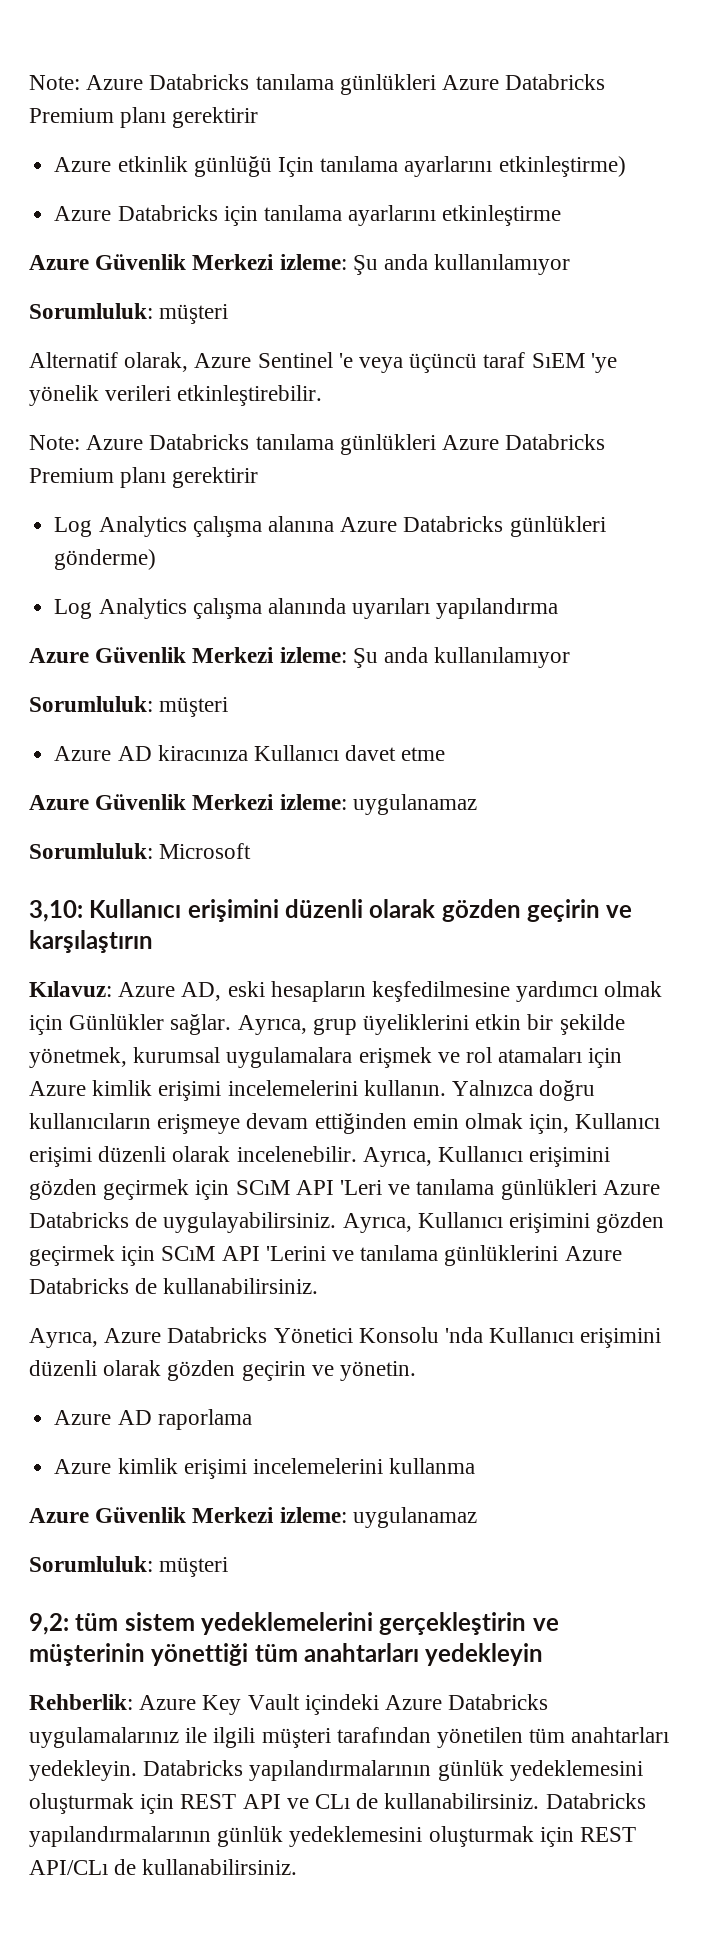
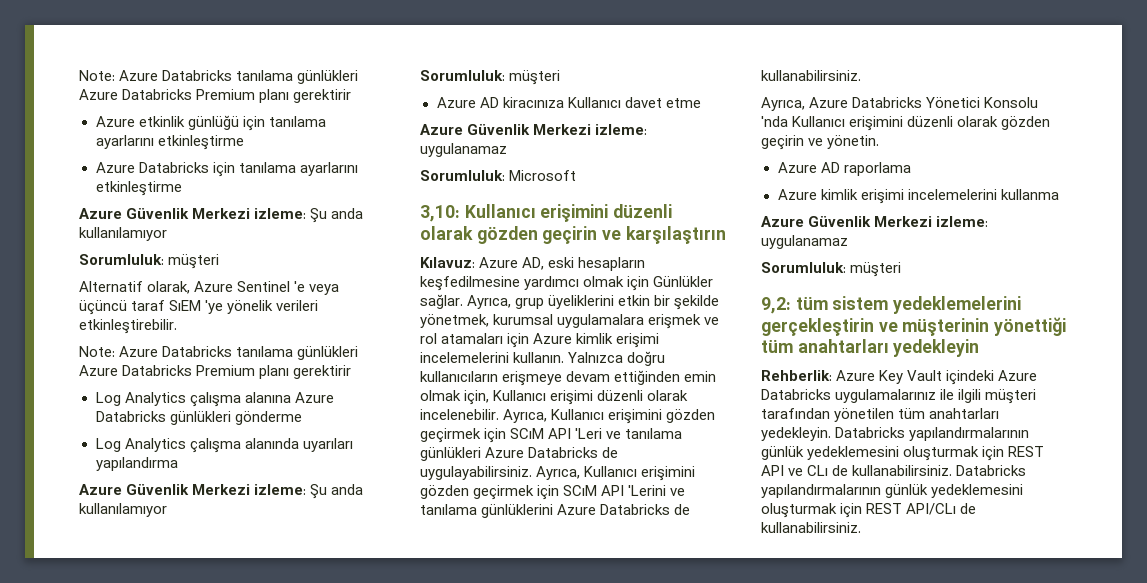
- Azure etkinlik günlüğü Için tanılama ayarlarını etkinleştirme)
+ Azure etkinlik günlüğü için tanılama ayarlarını etkinleştirme
- Log Analytics çalışma alanına Azure Databricks günlükleri gönderme)
+ Log Analytics çalışma alanına Azure Databricks günlükleri gönderme

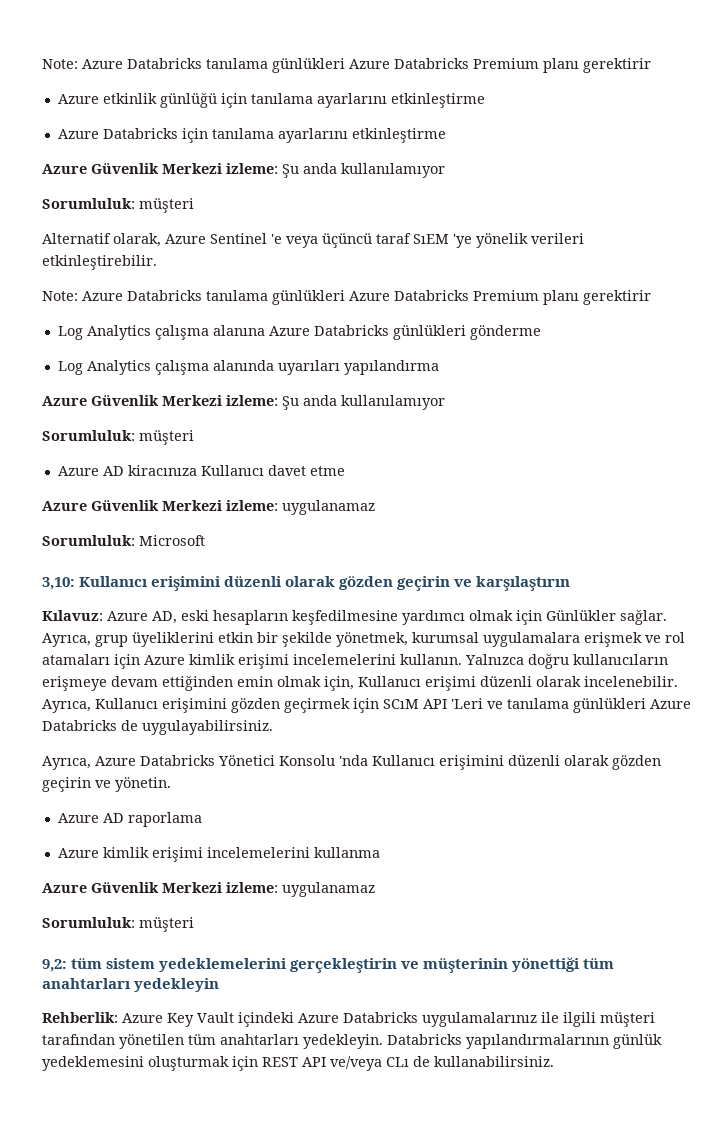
- Ayrıca, Kullanıcı erişimini gözden geçirmek için SCıM API 'Lerini ve tanılama günlüklerini Azure Databricks de kullanabilirsiniz.
- Databricks yapılandırmalarının günlük yedeklemesini oluşturmak için REST API ve CLı de kullanabilirsiniz. Databricks yapılandırmalarının günlük yedeklemesini oluşturmak için REST API/CLı de kullanabilirsiniz.
+ Databricks yapılandırmalarının günlük yedeklemesini oluşturmak için REST API ve/veya CLı de kullanabilirsiniz.

